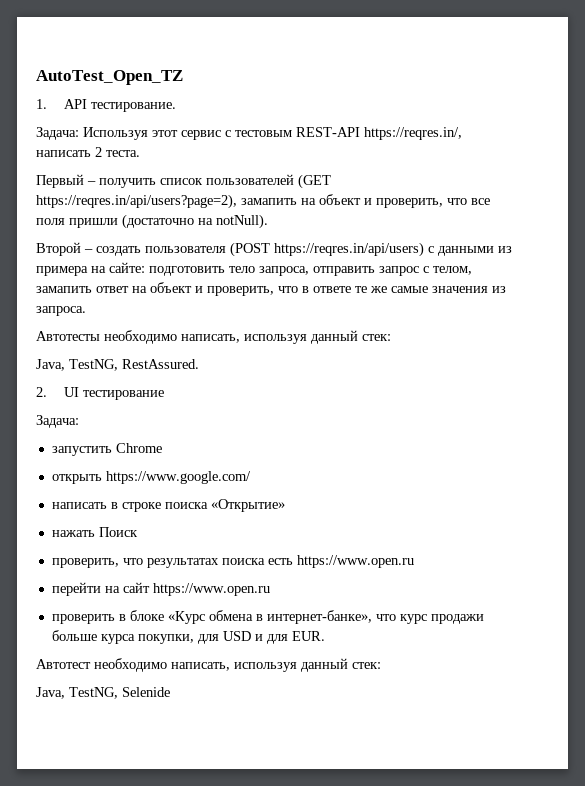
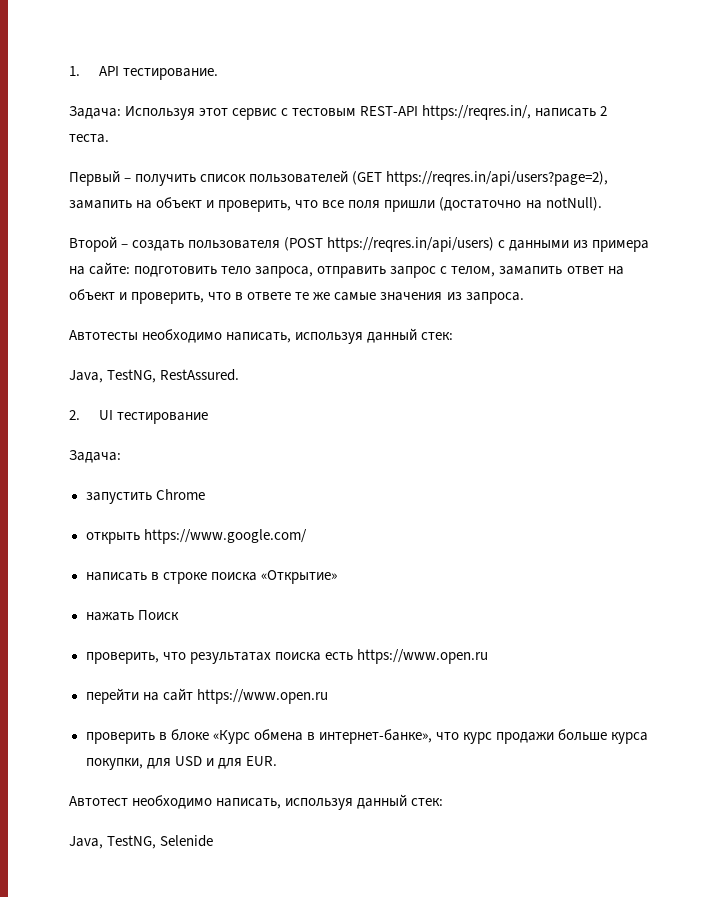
- AutoTest_Open_TZ

